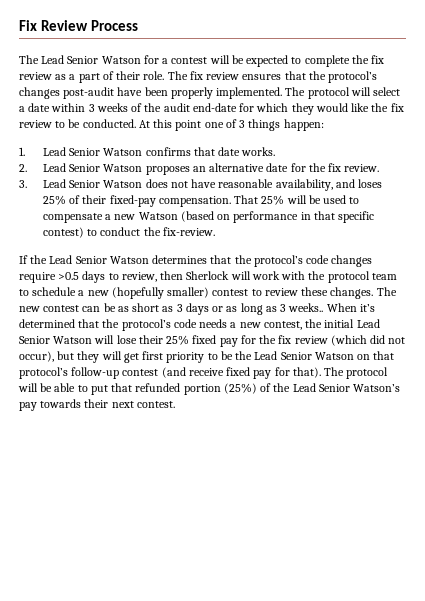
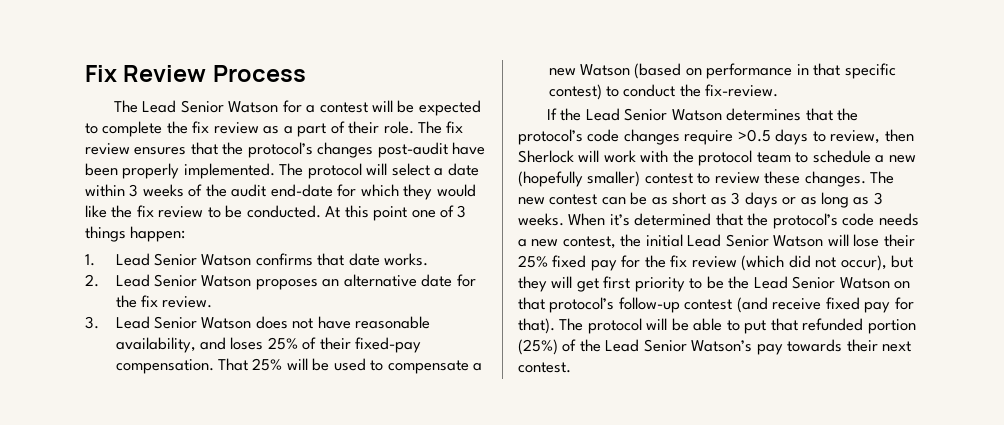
- The new contest can be as short as 3 days or as long as 3 weeks..
+ The new contest can be as short as 3 days or as long as 3 weeks.

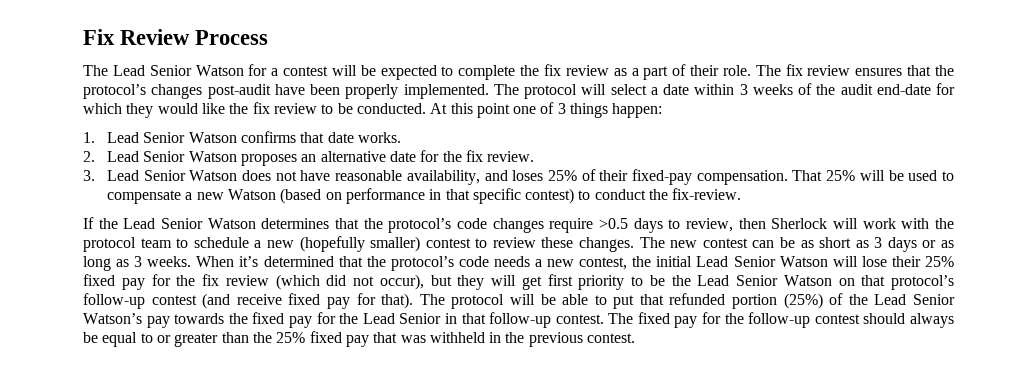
- The protocol will be able to put that refunded portion (25%) of the Lead Senior Watson’s pay towards their next contest.
+ The protocol will be able to put that refunded portion (25%) of the Lead Senior Watson’s pay towards the fixed pay for the Lead Senior in that follow-up contest. The fixed pay for the follow-up contest should always be equal to or greater than the 25% fixed pay that was withheld in the previous contest.

